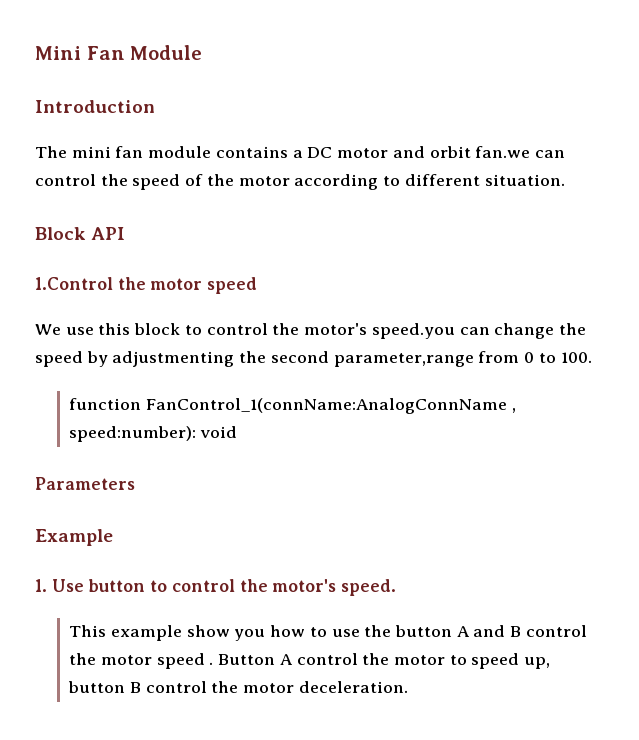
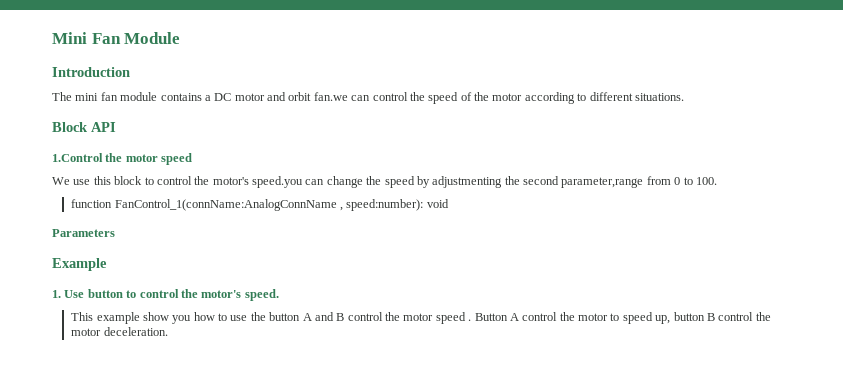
- The mini fan module contains a DC motor and orbit fan.we can control the speed of the motor according to different situation.
+ The mini fan module contains a DC motor and orbit fan.we can control the speed of the motor according to different situations.

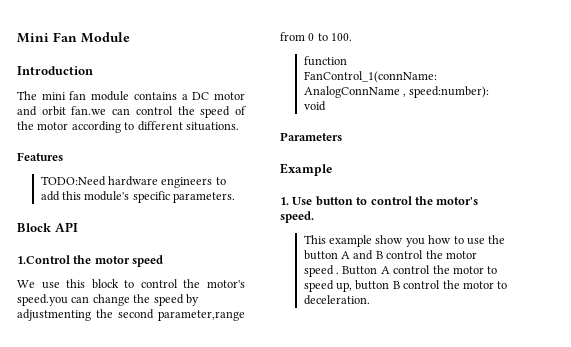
+ Features
+ TODO:Need hardware engineers to add this module's specific parameters.
- Button A control the motor to speed up, button B control the motor deceleration.
+ Button A control the motor to speed up, button B control the motor to deceleration.

